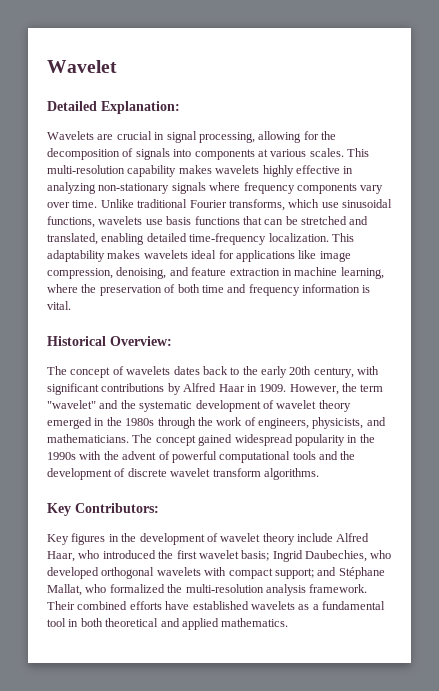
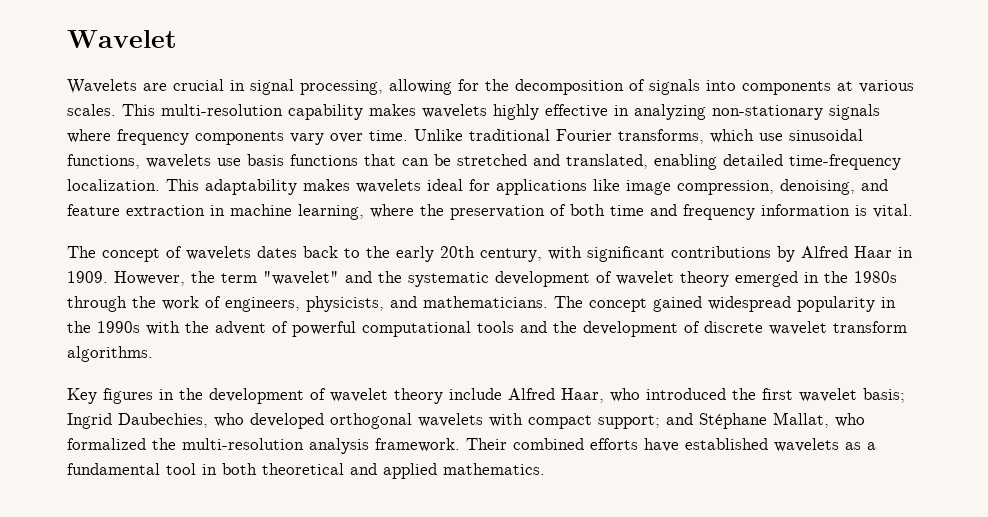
- Detailed Explanation:
- Historical Overview:
- Key Contributors:

